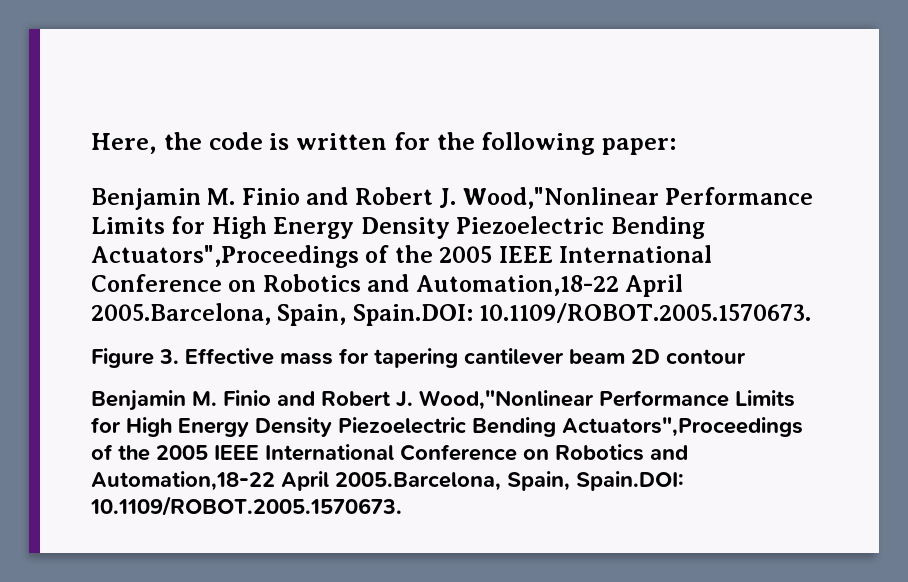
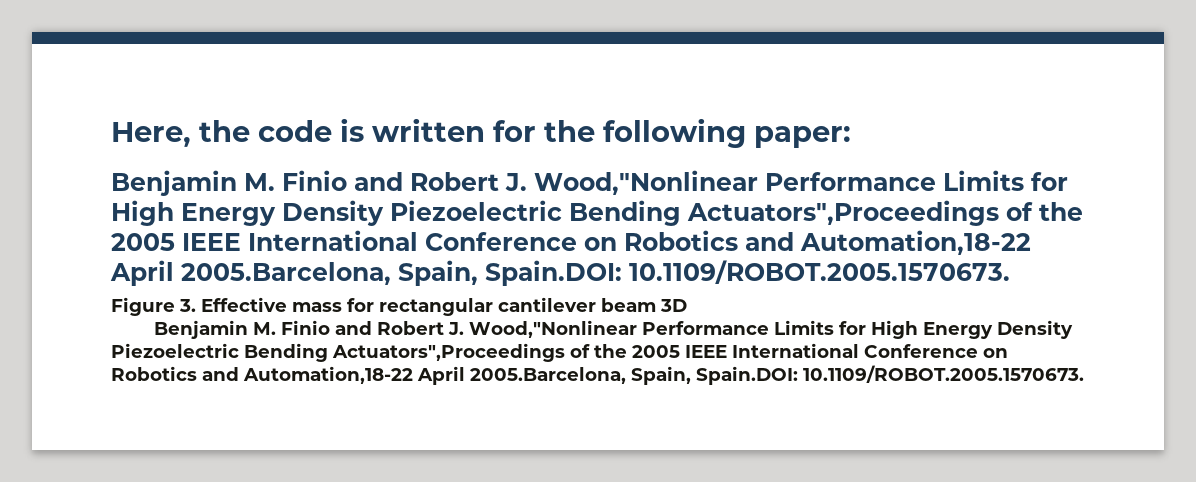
- Figure 3. Effective mass for tapering cantilever beam 2D contour
+ Figure 3. Effective mass for rectangular cantilever beam 3D

